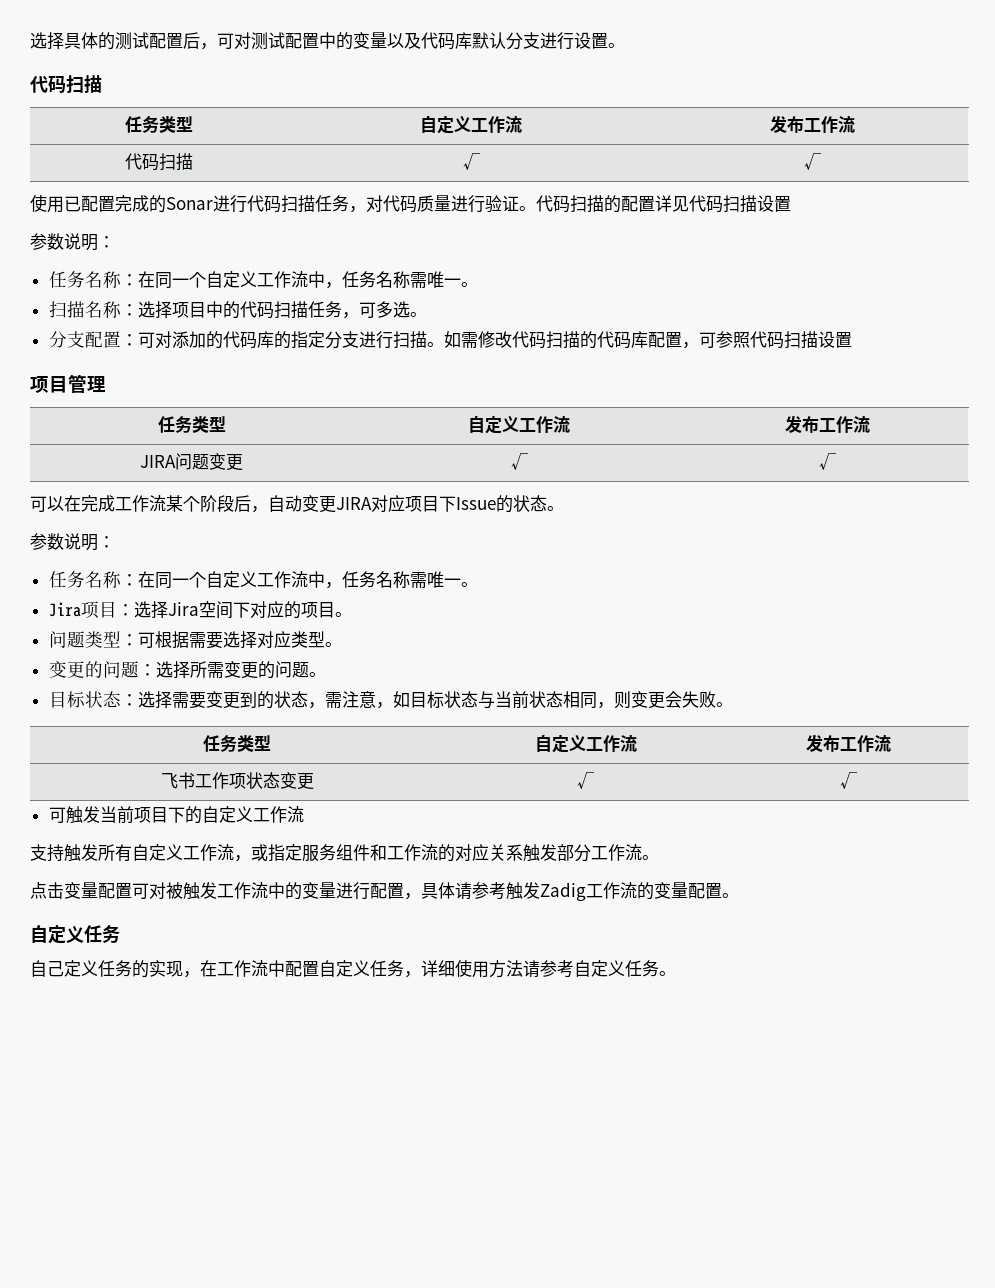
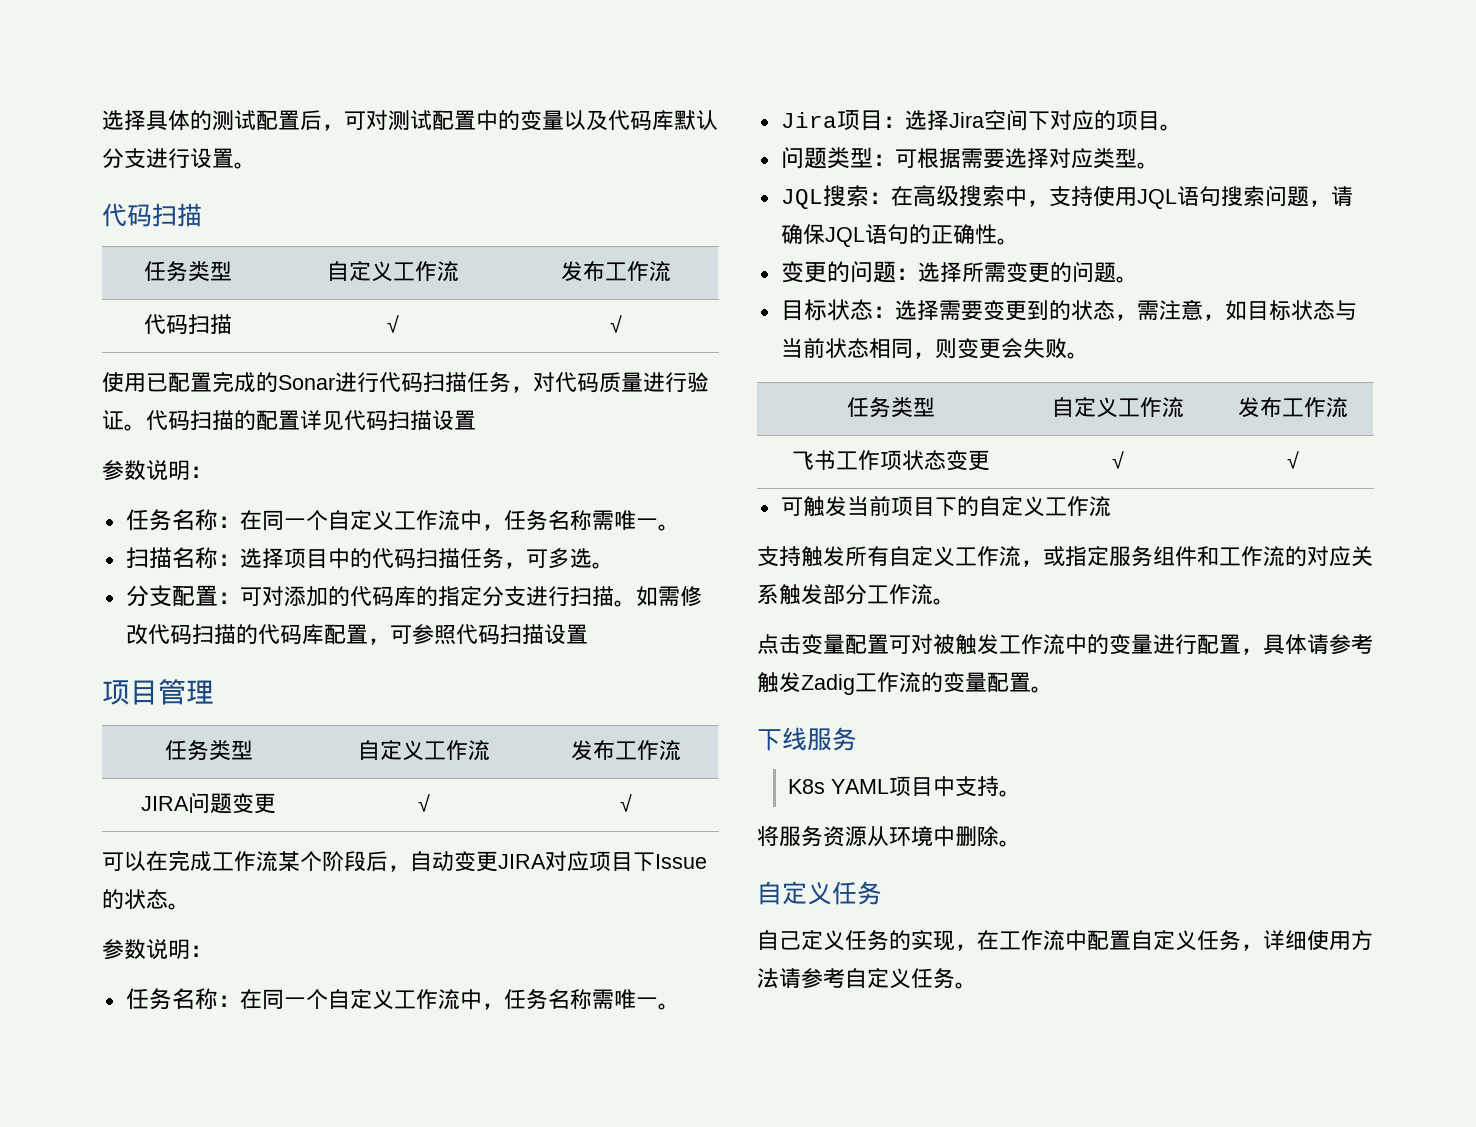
+ JQL搜索：在高级搜索中，支持使用JQL语句搜索问题，请确保JQL语句的正确性。
+ 下线服务
+ K8s YAML项目中支持。
+ 将服务资源从环境中删除。

